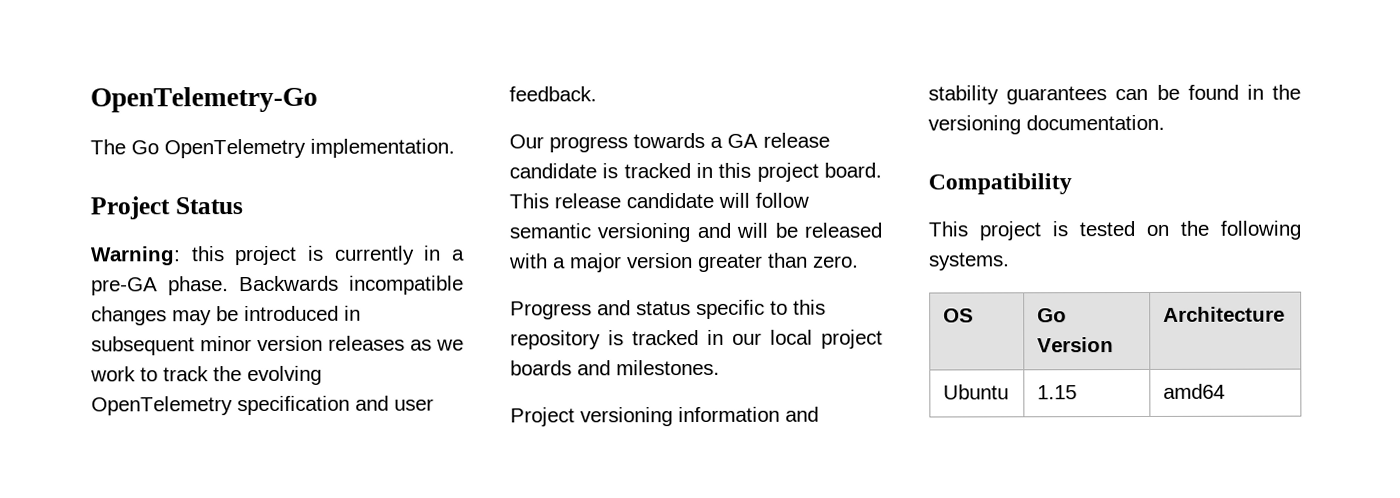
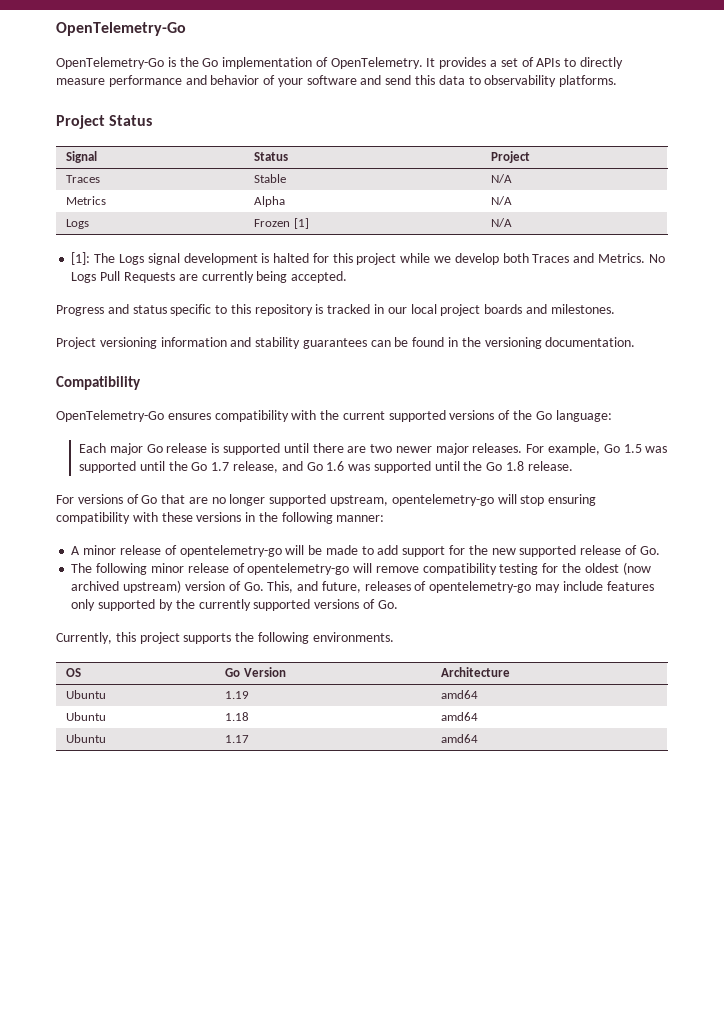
- The Go OpenTelemetry implementation.
+ OpenTelemetry-Go is the Go implementation of OpenTelemetry. It provides a set of APIs to directly measure performance and behavior of your software and send this data to observability platforms.
  Project Status
- Warning: this project is currently in a pre-GA phase. Backwards incompatible changes may be introduced in subsequent minor version releases as we work to track the evolving OpenTelemetry specification and user feedback.
- Our progress towards a GA release candidate is tracked in this project board. This release candidate will follow semantic versioning and will be released with a major version greater than zero.
+ Signal | Status | Project
+ Traces | Stable | N/A
+ Metrics | Alpha | N/A
+ Logs | Frozen [1] | N/A
+ [1]: The Logs signal development is halted for this project while we develop both Traces and Metrics. No Logs Pull Requests are currently being accepted.
- This project is tested on the following systems.
+ OpenTelemetry-Go ensures compatibility with the current supported versions of the Go language:
+ Each major Go release is supported until there are two newer major releases. For example, Go 1.5 was supported until the Go 1.7 release, and Go 1.6 was supported until the Go 1.8 release.
+ For versions of Go that are no longer supported upstream, opentelemetry-go will stop ensuring compatibility with these versions in the following manner:
+ A minor release of opentelemetry-go will be made to add support for the new supported release of Go.
+ The following minor release of opentelemetry-go will remove compatibility testing for the oldest (now archived upstream) version of Go. This, and future, releases of opentelemetry-go may include features only supported by the currently supported versions of Go.
+ Currently, this project supports the following environments.
- Ubuntu | 1.15 | amd64
+ Ubuntu | 1.19 | amd64
+ Ubuntu | 1.18 | amd64
+ Ubuntu | 1.17 | amd64

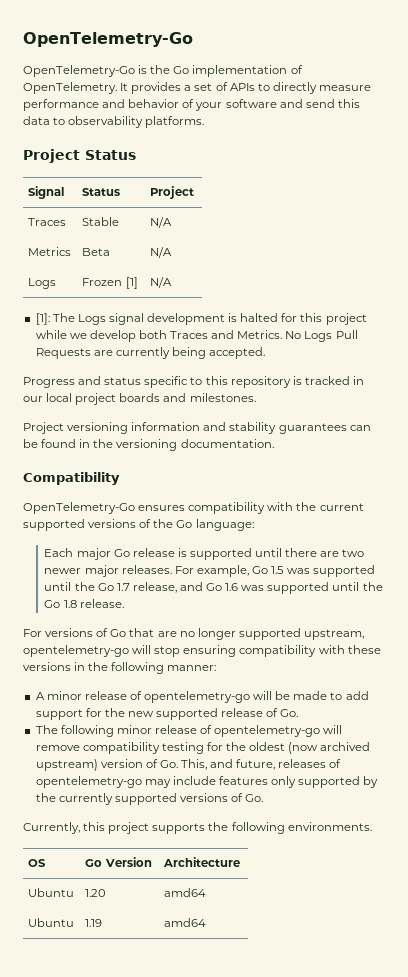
- Metrics | Alpha | N/A
+ Metrics | Beta | N/A
+ Ubuntu | 1.20 | amd64
  Ubuntu | 1.19 | amd64
- Ubuntu | 1.18 | amd64
- Ubuntu | 1.17 | amd64

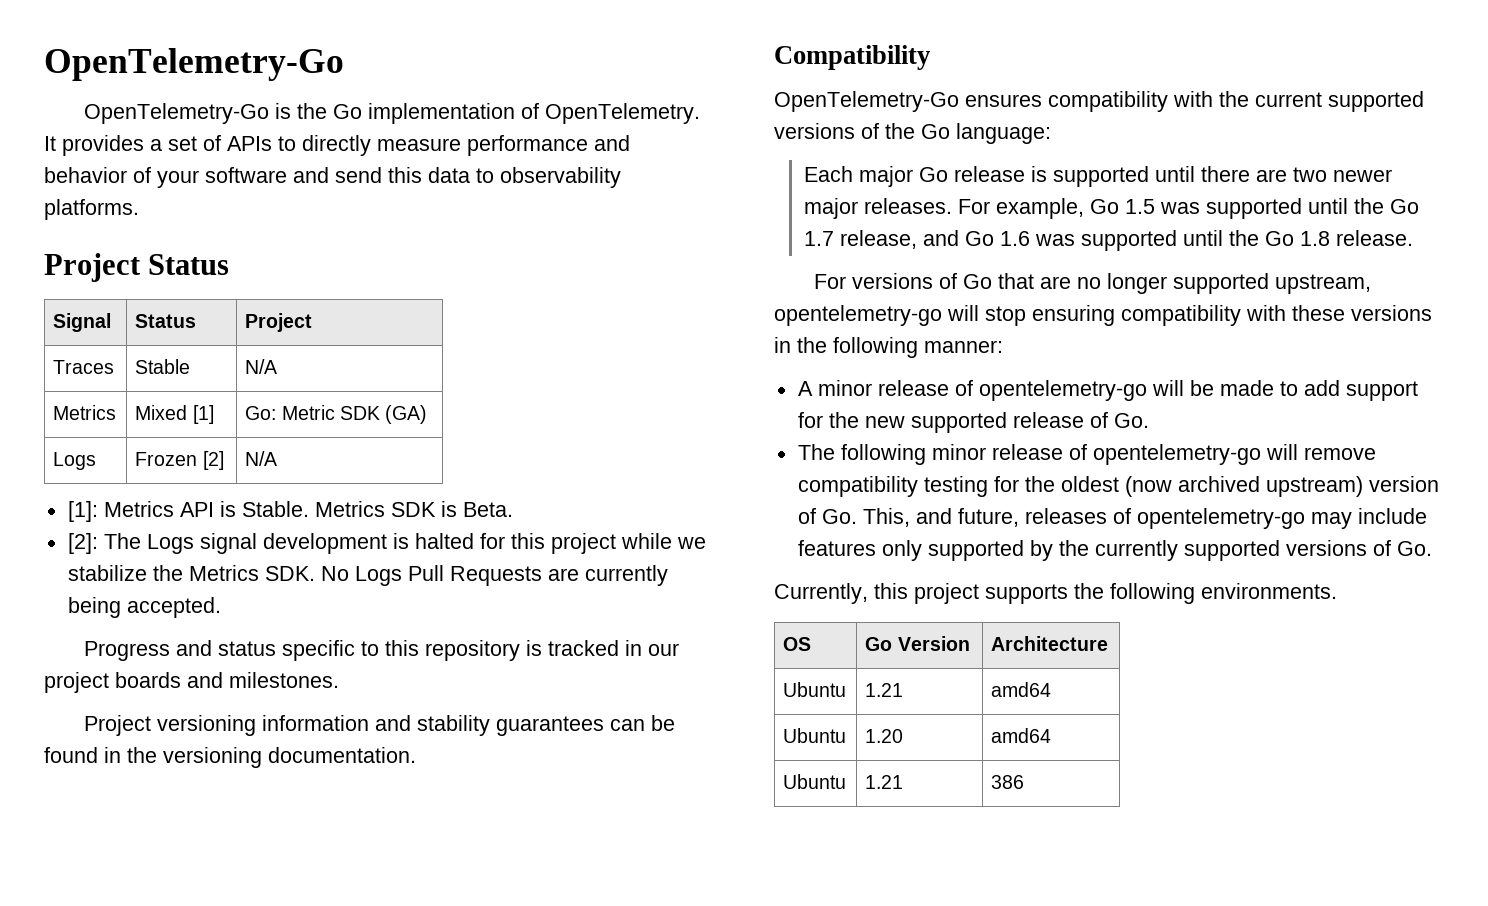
- Metrics | Beta | N/A
+ Metrics | Mixed [1] | Go: Metric SDK (GA)
- Logs | Frozen [1] | N/A
+ Logs | Frozen [2] | N/A
- [1]: The Logs signal development is halted for this project while we develop both Traces and Metrics. No Logs Pull Requests are currently being accepted.
+ [1]: Metrics API is Stable. Metrics SDK is Beta.
+ [2]: The Logs signal development is halted for this project while we stabilize the Metrics SDK. No Logs Pull Requests are currently being accepted.
- Progress and status specific to this repository is tracked in our local project boards and milestones.
+ Progress and status specific to this repository is tracked in our project boards and milestones.
+ Ubuntu | 1.21 | amd64
- Ubuntu | 1.19 | amd64
+ Ubuntu | 1.21 | 386

